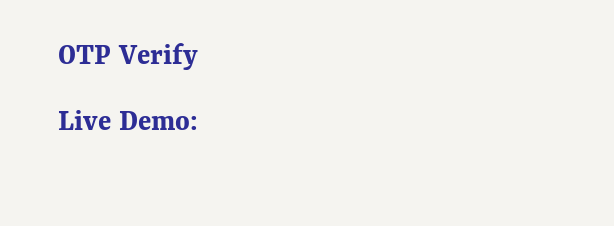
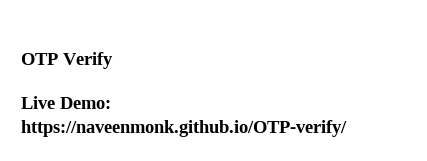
- Live Demo:
+ Live Demo: https://naveenmonk.github.io/OTP-verify/

